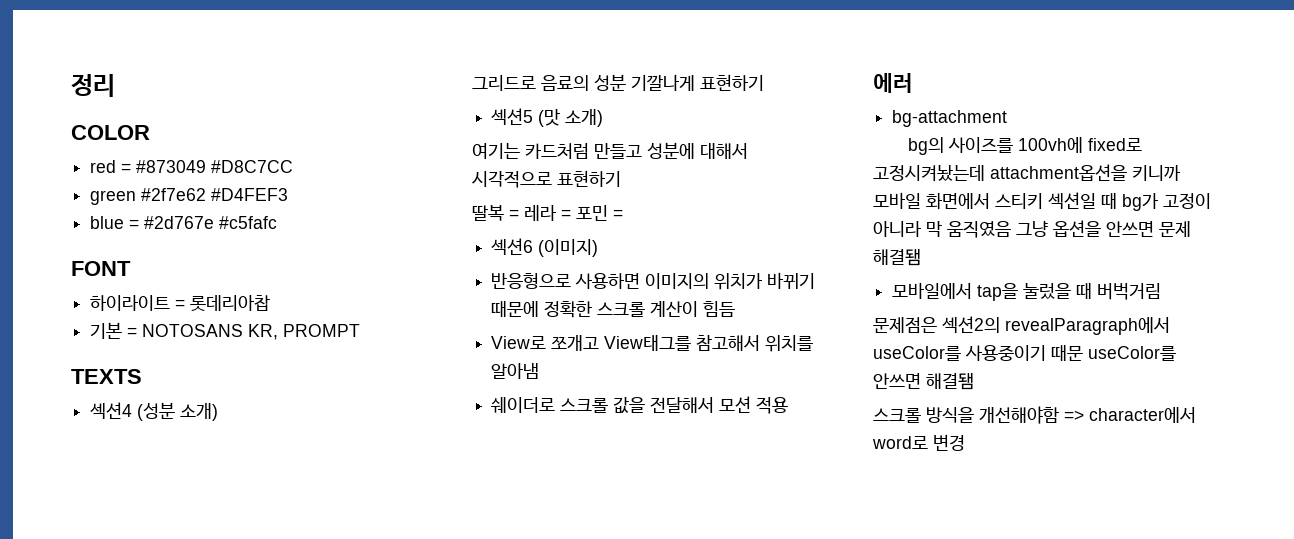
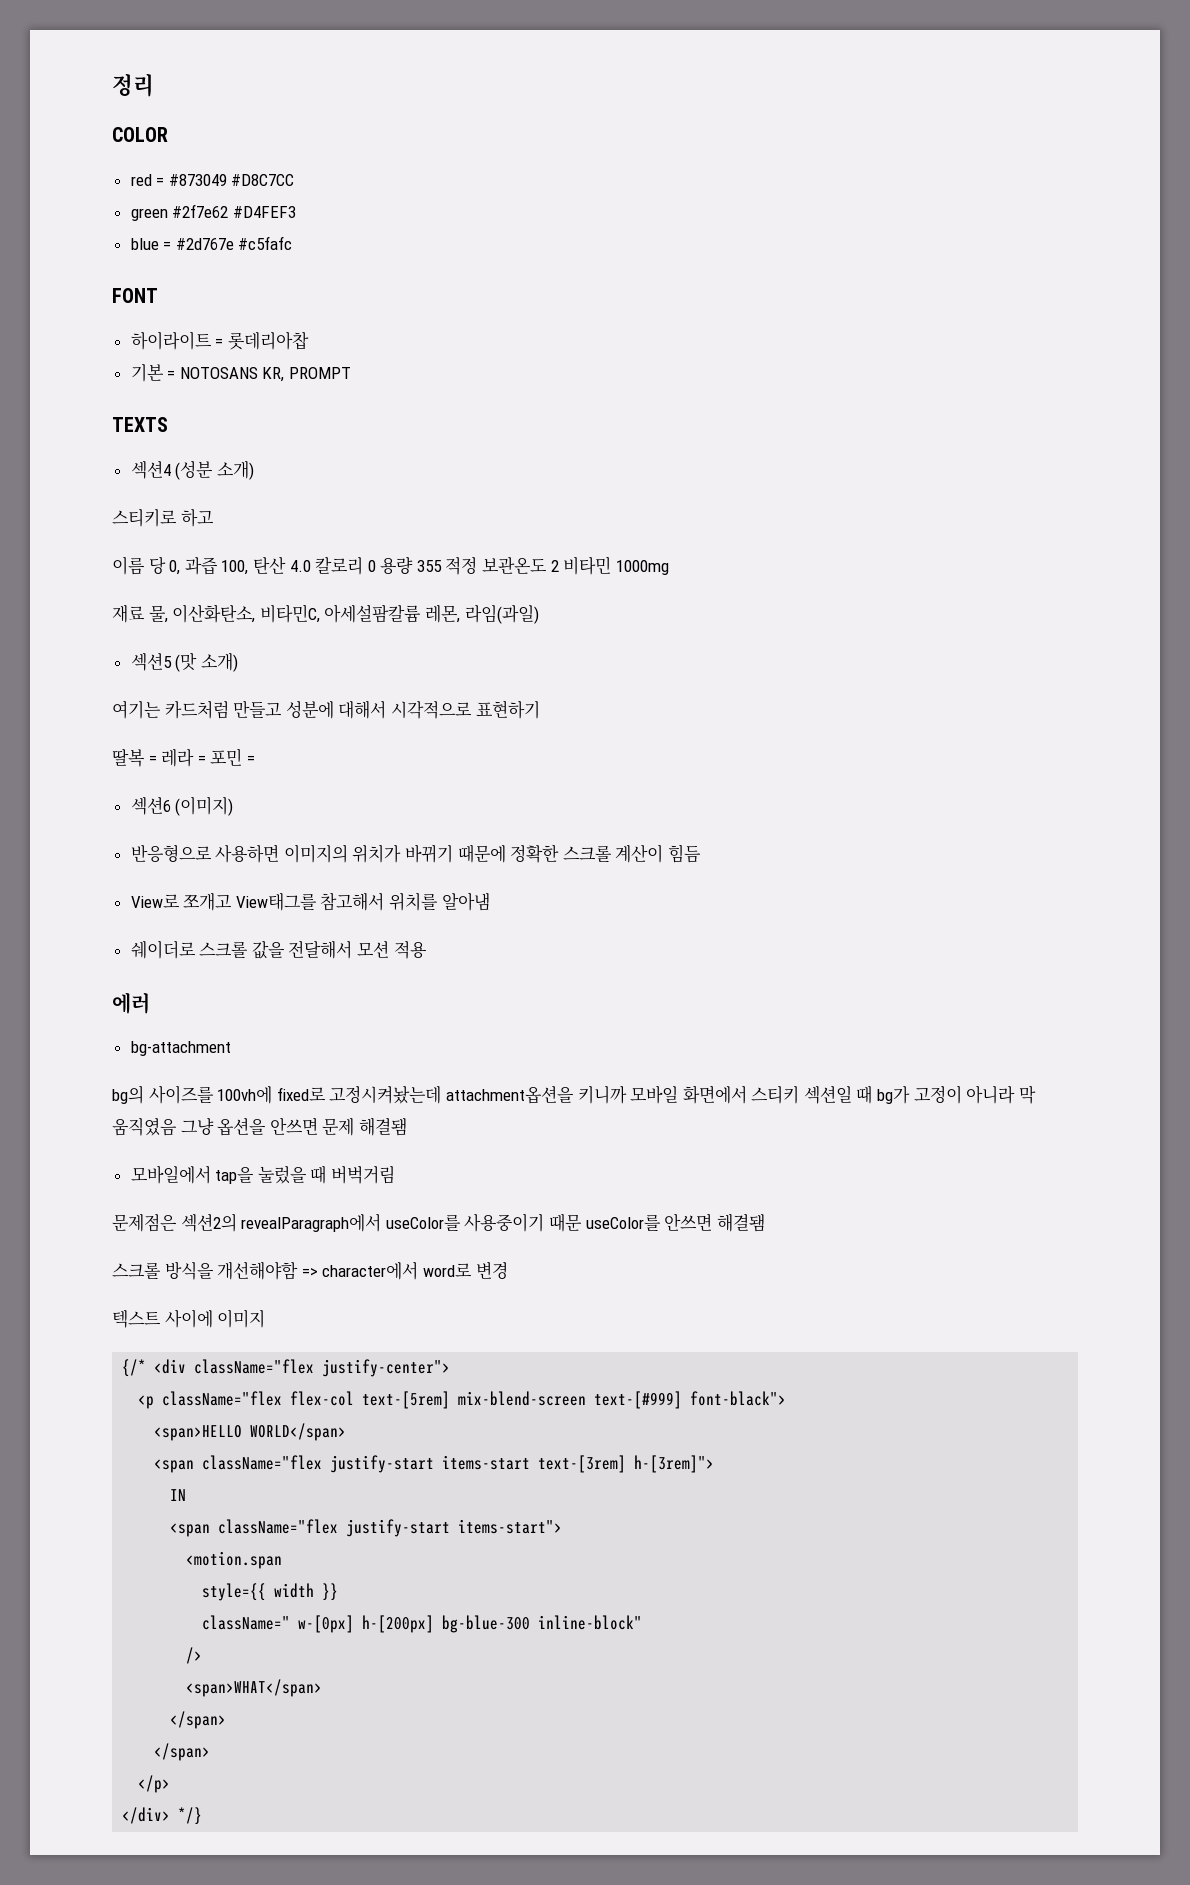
- 그리드로 음료의 성분 기깔나게 표현하기
+ 스티키로 하고
+ 이름 당 0, 과즙 100, 탄산 4.0 칼로리 0 용량 355 적정 보관온도 2 비타민 1000mg
+ 재료 물, 이산화탄소, 비타민C, 아세설팜칼륨 레몬, 라임(과일)
+ 텍스트 사이에 이미지
+ {/* <div className="flex justify-center">
+ <p className="flex flex-col text-[5rem] mix-blend-screen text-[#999] font-black">
+ <span>HELLO WORLD</span>
+ <span className="flex justify-start items-start text-[3rem] h-[3rem]">
+ IN
+ <span className="flex justify-start items-start">
+ <motion.span
+ style={{ width }}
+ className=" w-[0px] h-[200px] bg-blue-300 inline-block"
+ />
+ <span>WHAT</span>
+ </span>
+ </span>
+ </p>
+ </div> */}

